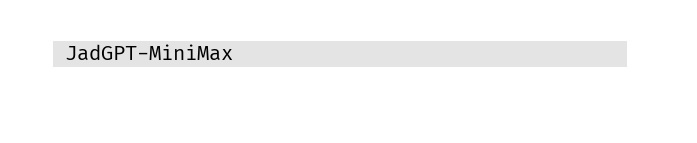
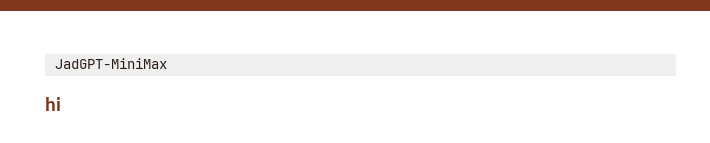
+ hi

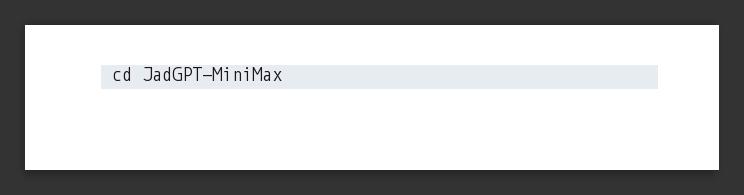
- JadGPT-MiniMax
+ cd JadGPT-MiniMax
- hi

